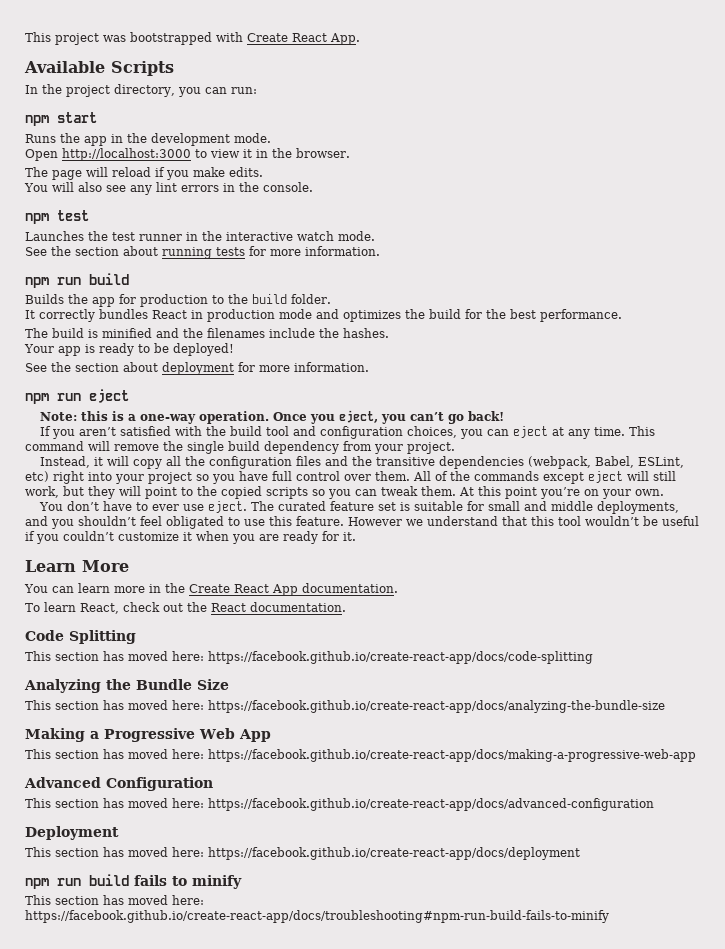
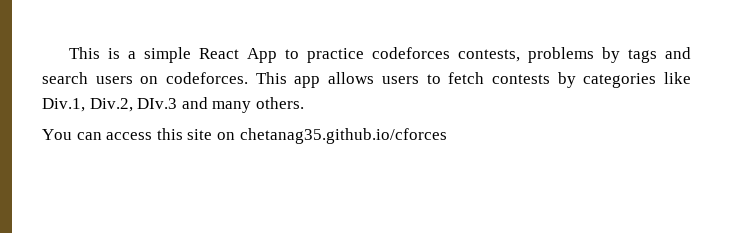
- This project was bootstrapped with Create React App.
- Available Scripts
- In the project directory, you can run:
- npm start
- Runs the app in the development mode.
- Open http://localhost:3000 to view it in the browser.
- The page will reload if you make edits.
- You will also see any lint errors in the console.
- npm test
- Launches the test runner in the interactive watch mode.
- See the section about running tests for more information.
- npm run build
- Builds the app for production to the build folder.
- It correctly bundles React in production mode and optimizes the build for the best performance.
- The build is minified and the filenames include the hashes.
- Your app is ready to be deployed!
- See the section about deployment for more information.
- npm run eject
- Note: this is a one-way operation. Once you eject, you can’t go back!
- If you aren’t satisfied with the build tool and configuration choices, you can eject at any time. This command will remove the single build dependency from your project.
- Instead, it will copy all the configuration files and the transitive dependencies (webpack, Babel, ESLint, etc) right into your project so you have full control over them. All of the commands except eject will still work, but they will point to the copied scripts so you can tweak them. At this point you’re on your own.
- You don’t have to ever use eject. The curated feature set is suitable for small and middle deployments, and you shouldn’t feel obligated to use this feature. However we understand that this tool wouldn’t be useful if you couldn’t customize it when you are ready for it.
- Learn More
- You can learn more in the Create React App documentation.
- To learn React, check out the React documentation.
- Code Splitting
- This section has moved here: https://facebook.github.io/create-react-app/docs/code-splitting
- Analyzing the Bundle Size
- This section has moved here: https://facebook.github.io/create-react-app/docs/analyzing-the-bundle-size
- Making a Progressive Web App
- This section has moved here: https://facebook.github.io/create-react-app/docs/making-a-progressive-web-app
- Advanced Configuration
- This section has moved here: https://facebook.github.io/create-react-app/docs/advanced-configuration
- Deployment
- This section has moved here: https://facebook.github.io/create-react-app/docs/deployment
- npm run build fails to minify
- This section has moved here: https://facebook.github.io/create-react-app/docs/troubleshooting#npm-run-build-fails-to-minify
+ This is a simple React App to practice codeforces contests, problems by tags and search users on codeforces. This app allows users to fetch contests by categories like Div.1, Div.2, DIv.3 and many others.
+ You can access this site on chetanag35.github.io/cforces

